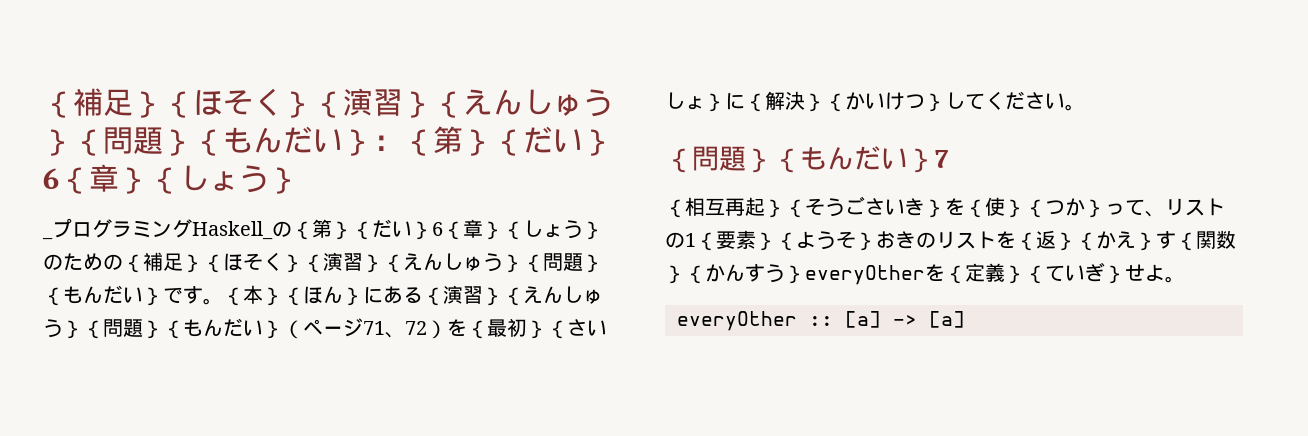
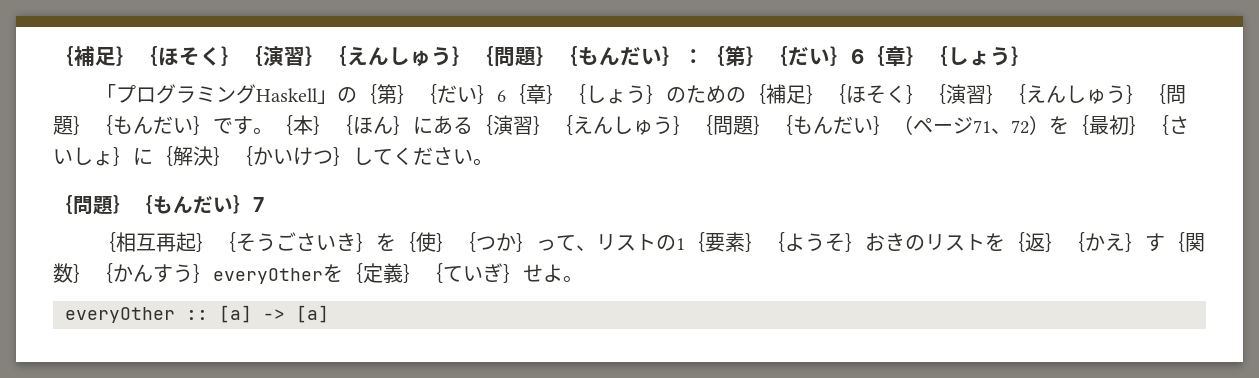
- _プログラミングHaskell_の｛第｝｛だい｝6｛章｝｛しょう｝のための｛補足｝｛ほそく｝｛演習｝｛えんしゅう｝｛問題｝｛もんだい｝です。
+ 「プログラミングHaskell」の｛第｝｛だい｝6｛章｝｛しょう｝のための｛補足｝｛ほそく｝｛演習｝｛えんしゅう｝｛問題｝｛もんだい｝です。

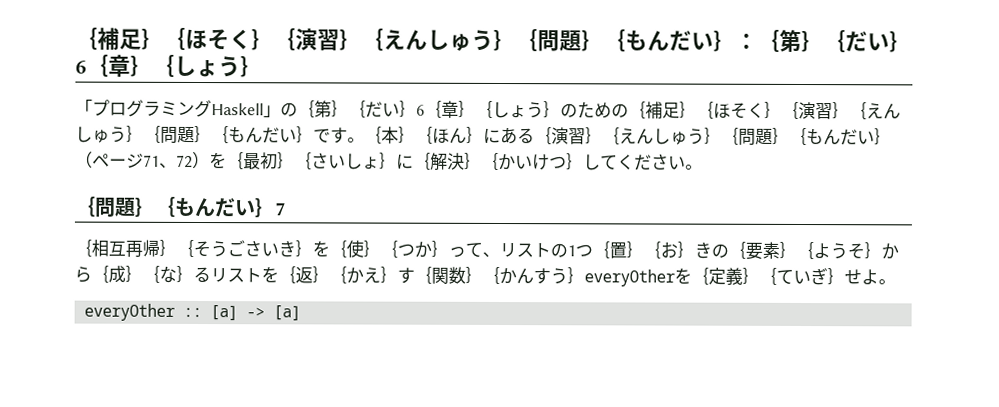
- ｛相互再起｝｛そうごさいき｝を｛使｝｛つか｝って、リストの1｛要素｝｛ようそ｝おきのリストを｛返｝｛かえ｝す｛関数｝｛かんすう｝everyOtherを｛定義｝｛ていぎ｝せよ。
+ ｛相互再帰｝｛そうごさいき｝を｛使｝｛つか｝って、リストの1つ｛置｝｛お｝きの｛要素｝｛ようそ｝から｛成｝｛な｝るリストを｛返｝｛かえ｝す｛関数｝｛かんすう｝everyOtherを｛定義｝｛ていぎ｝せよ。

